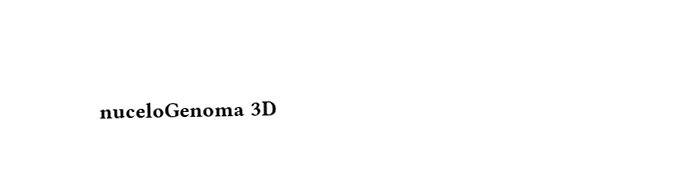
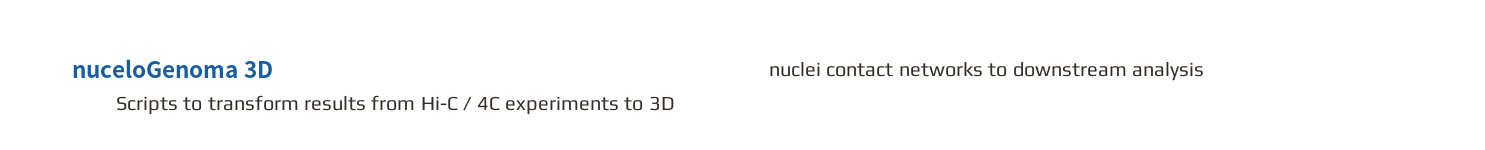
+ Scripts to transform results from Hi-C / 4C experiments to 3D nuclei contact networks to downstream analysis

